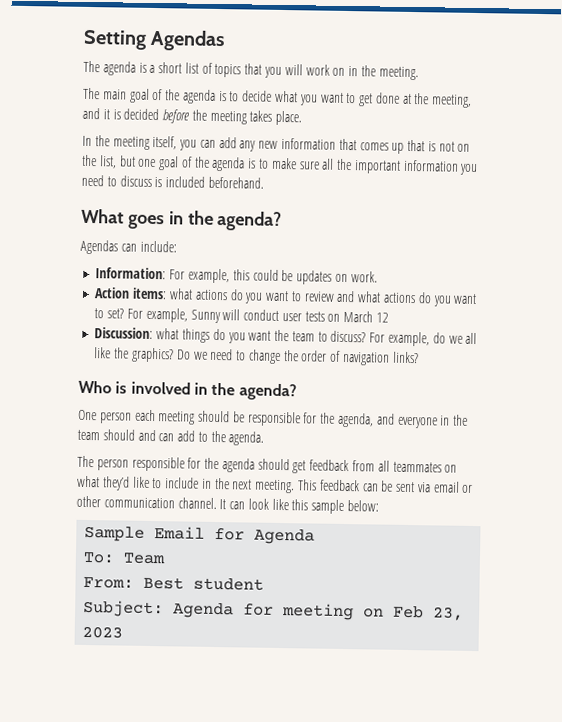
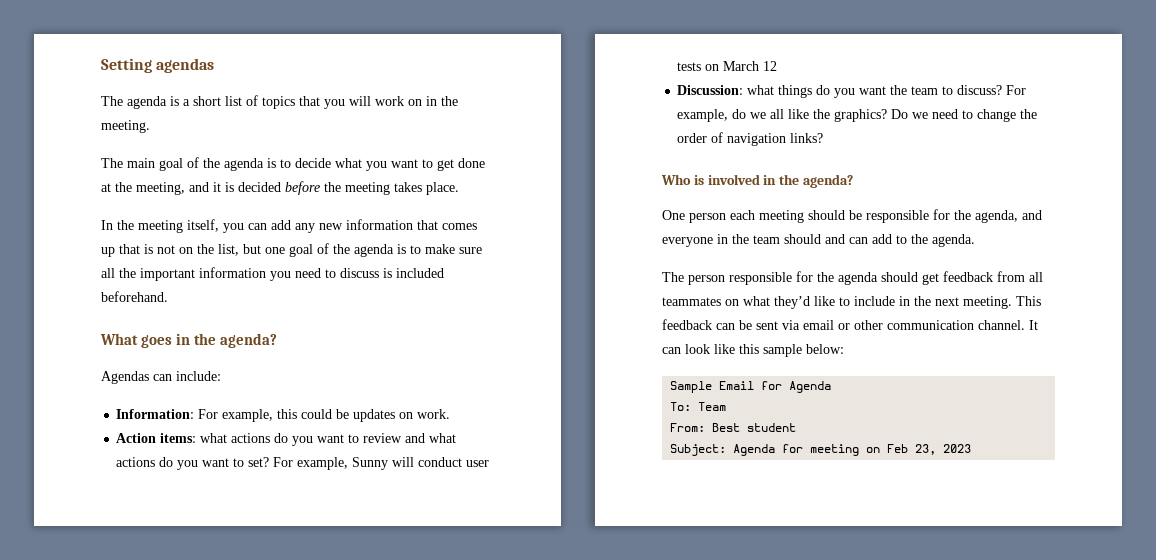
- Setting Agendas
+ Setting agendas

